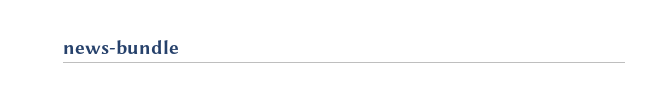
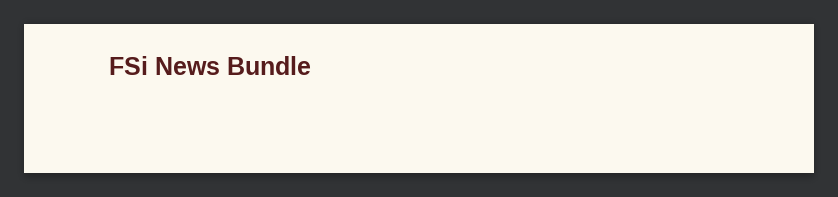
- news-bundle
+ FSi News Bundle

